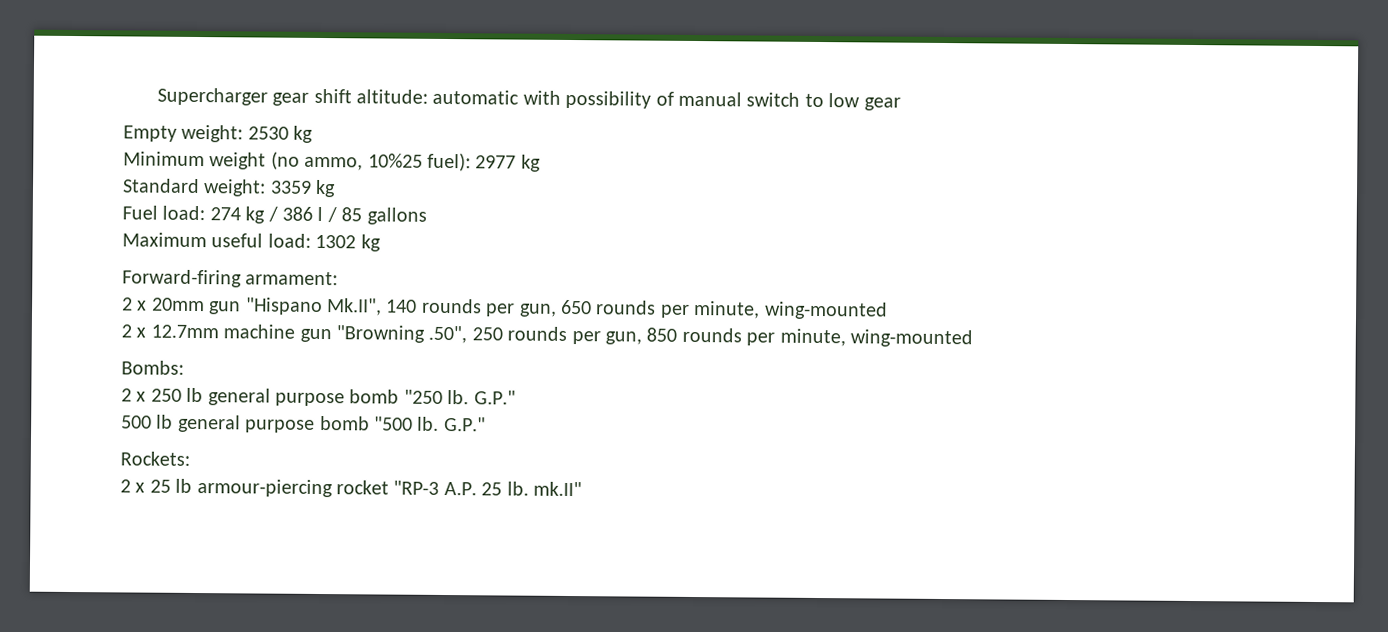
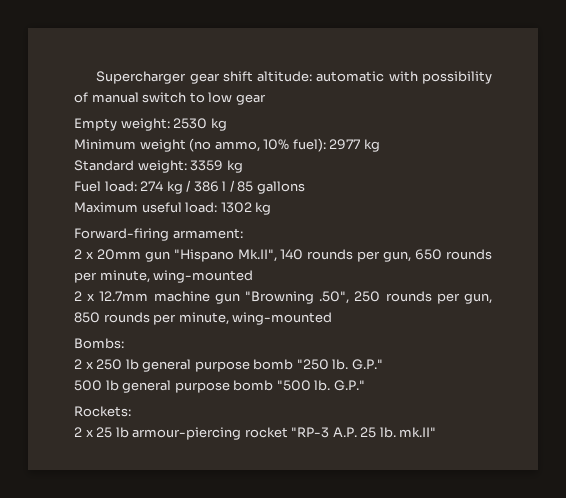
- Minimum weight (no ammo, 10%25 fuel): 2977 kg
+ Minimum weight (no ammo, 10% fuel): 2977 kg

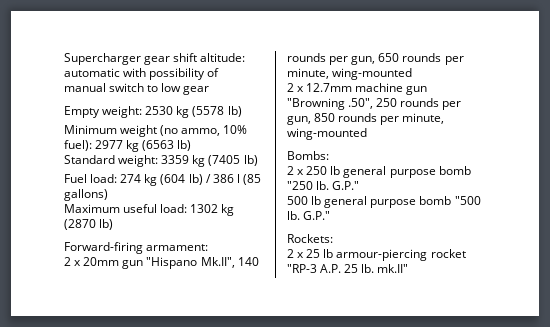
- Empty weight: 2530 kg
+ Empty weight: 2530 kg (5578 lb)
- Minimum weight (no ammo, 10% fuel): 2977 kg
+ Minimum weight (no ammo, 10% fuel): 2977 kg (6563 lb)
- Standard weight: 3359 kg
+ Standard weight: 3359 kg (7405 lb)
- Fuel load: 274 kg / 386 l / 85 gallons
+ Fuel load: 274 kg (604 lb) / 386 l (85 gallons)
- Maximum useful load: 1302 kg
+ Maximum useful load: 1302 kg (2870 lb)

